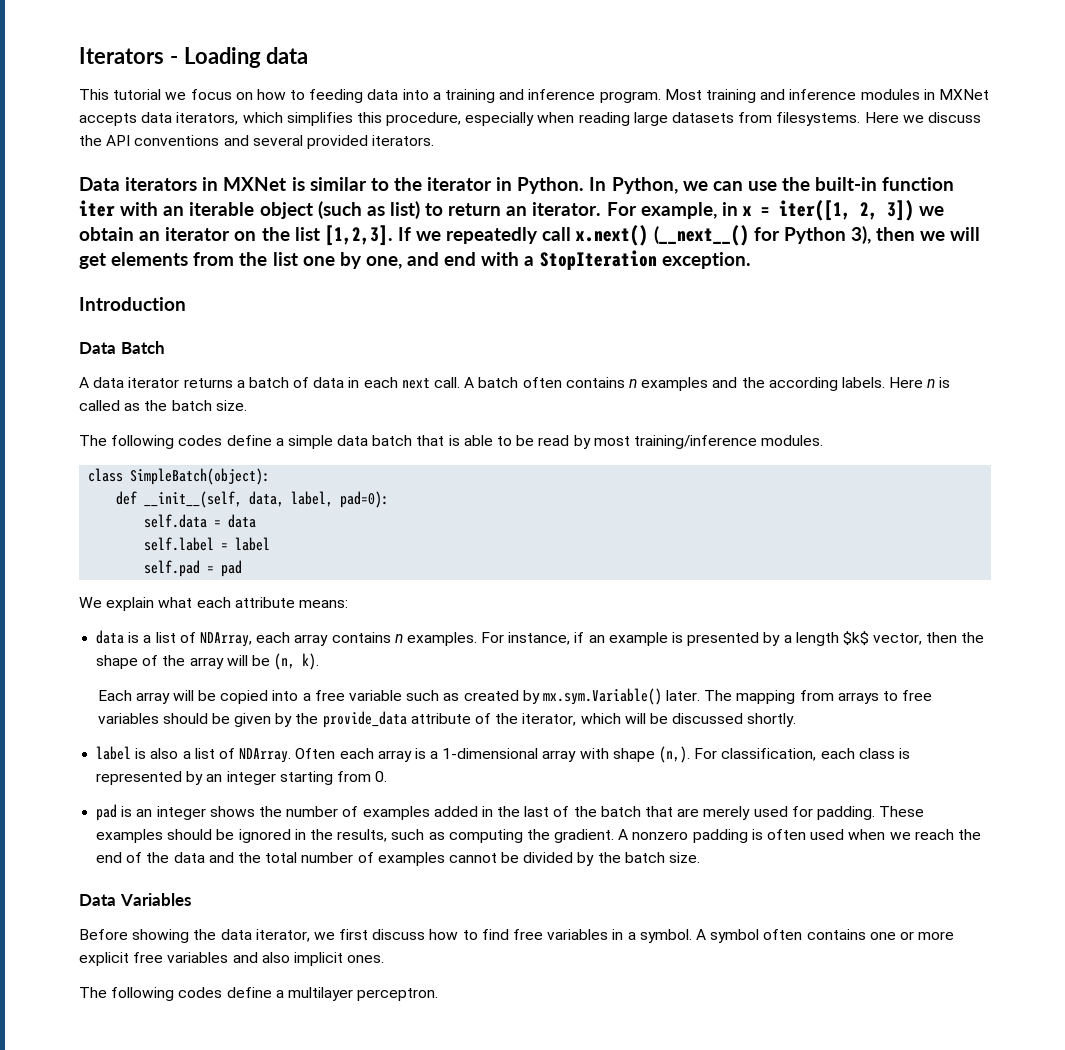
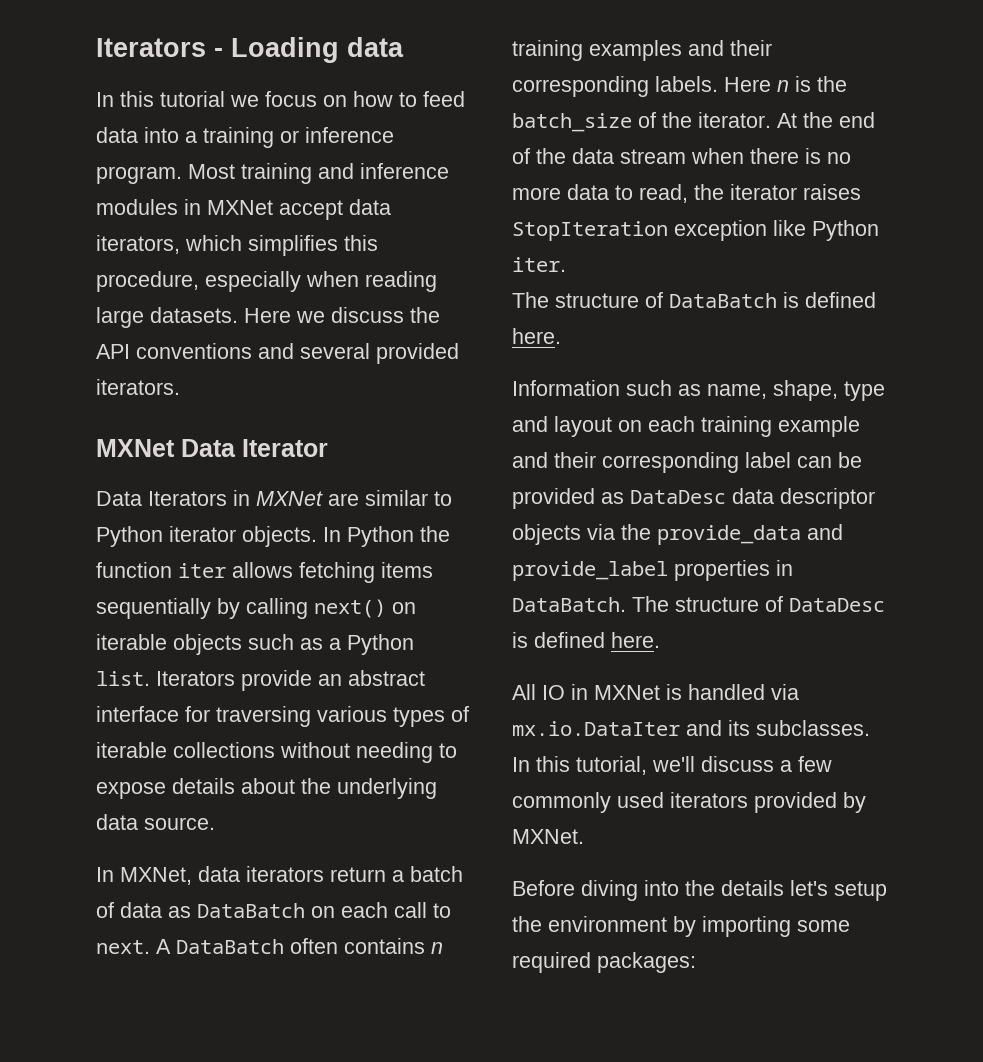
- This tutorial we focus on how to feeding data into a training and inference program.
+ In this tutorial we focus on how to feed data into a training or inference program.
- Most training and inference modules in MXNet accepts data iterators, which simplifies this procedure, especially when reading large datasets from filesystems.
+ Most training and inference modules in MXNet accept data iterators, which simplifies this procedure, especially when reading large datasets.
- Data iterators in MXNet is similar to the iterator in Python. In Python, we can use the built-in function iter with an iterable object (such as list) to return an iterator. For example, in x = iter([1, 2, 3]) we obtain an iterator on the list [1,2,3]. If we repeatedly call x.next() (__next__() for Python 3), then we will get elements from the list one by one, and end with a StopIteration exception.
- Introduction
- Data Batch
- A data iterator returns a batch of data in each next call. A batch often contains n examples and the according labels.
+ MXNet Data Iterator
+ Data Iterators in MXNet are similar to Python iterator objects. In Python the function iter allows fetching items sequentially by calling next() on iterable objects such as a Python list. Iterators provide an abstract interface for traversing various types of iterable collections without needing to expose details about the underlying data source.
+ In MXNet, data iterators return a batch of data as DataBatch on each call to next. A DataBatch often contains n training examples and their corresponding labels.
- Here n is called as the batch size.
- The following codes define a simple data batch that is able to be read by most training/inference modules.
- class SimpleBatch(object):
- def __init__(self, data, label, pad=0):
- self.data = data
- self.label = label
- self.pad = pad
- We explain what each attribute means:
- data is a list of NDArray, each array contains n examples. For instance, if an example is presented by a length $k$ vector, then the shape of the array will be (n, k).
- Each array will be copied into a free variable such as created by mx.sym.Variable() later. The mapping from arrays to free variables should be given by the provide_data attribute of the iterator, which will be discussed shortly.
- label is also a list of NDArray. Often each array is a 1-dimensional array with shape (n,). For classification, each class is represented by an integer starting from 0.
- pad is an integer shows the number of examples added in the last of the batch that are merely used for padding. These examples should be ignored in the results, such as computing the gradient. A nonzero padding is often used when we reach the end of the data and the total number of examples cannot be divided by the batch size.
- Data Variables
- Before showing the data iterator, we first discuss how to find free variables in a symbol. A symbol often contains one or more explicit free variables and also implicit ones.
- The following codes define a multilayer perceptron.
+ Here n is the batch_size of the iterator. At the end of the data stream when there is no more data to read, the iterator raises StopIteration exception like Python iter.
+ The structure of DataBatch is defined here.
+ Information such as name, shape, type and layout on each training example and their corresponding label can be provided as DataDesc data descriptor objects via the provide_data and provide_label properties in DataBatch. The structure of DataDesc is defined here.
+ All IO in MXNet is handled via mx.io.DataIter and its subclasses. In this tutorial, we'll discuss a few commonly used iterators provided by MXNet.
+ Before diving into the details let's setup the environment by importing some required packages:

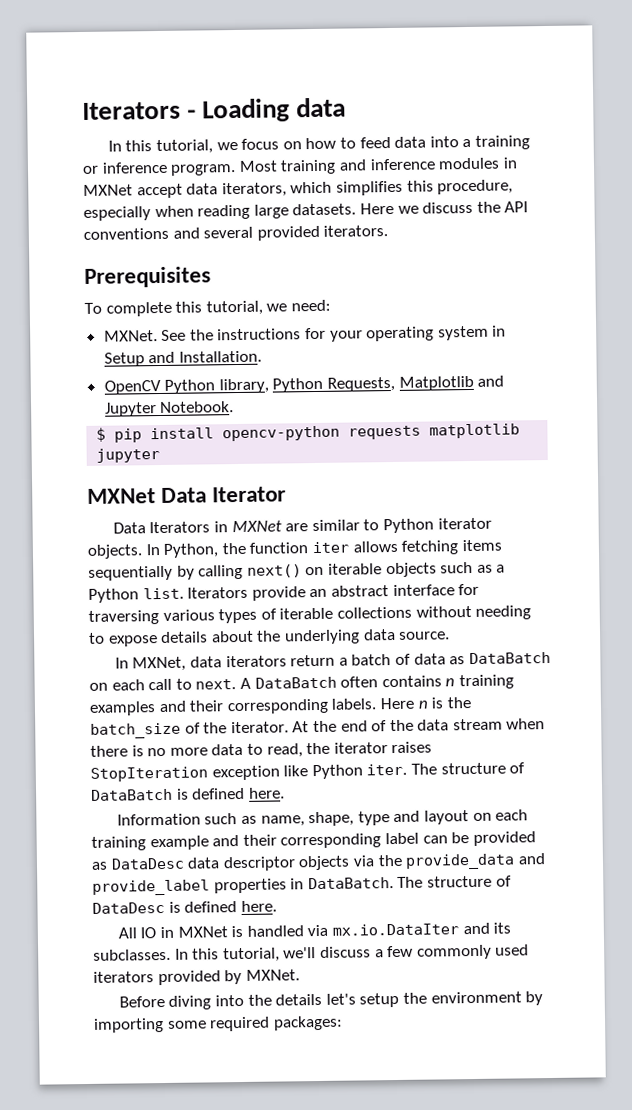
- In this tutorial we focus on how to feed data into a training or inference program.
+ In this tutorial, we focus on how to feed data into a training or inference program.
+ Prerequisites
+ To complete this tutorial, we need:
+ MXNet. See the instructions for your operating system in Setup and Installation.
+ OpenCV Python library, Python Requests, Matplotlib and Jupyter Notebook.
+ $ pip install opencv-python requests matplotlib jupyter
- In Python the function iter allows fetching items sequentially by calling next() on iterable objects such as a Python list.
+ In Python, the function iter allows fetching items sequentially by calling next() on iterable objects such as a Python list.
- At the end of the data stream when there is no more data to read, the iterator raises StopIteration exception like Python iter.
- The structure of DataBatch is defined here.
+ At the end of the data stream when there is no more data to read, the iterator raises StopIteration exception like Python iter. The structure of DataBatch is defined here.

